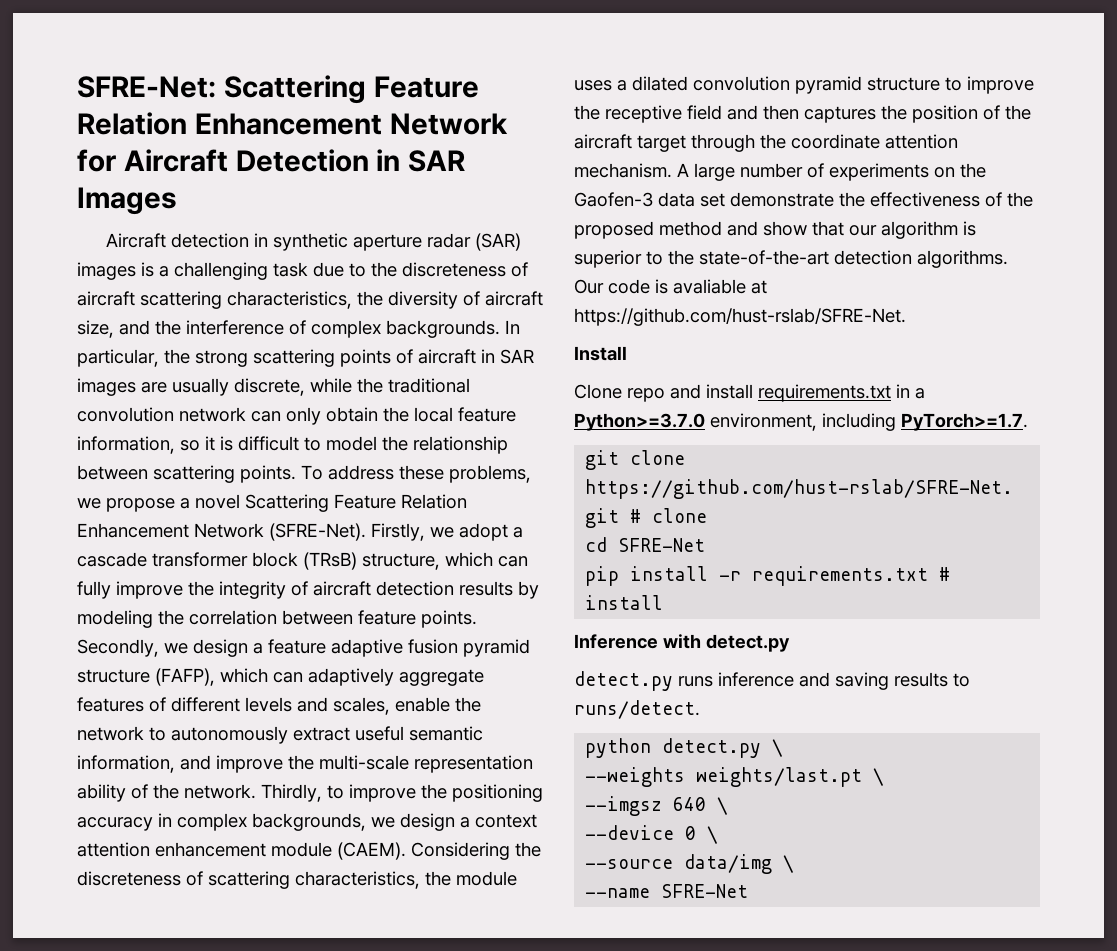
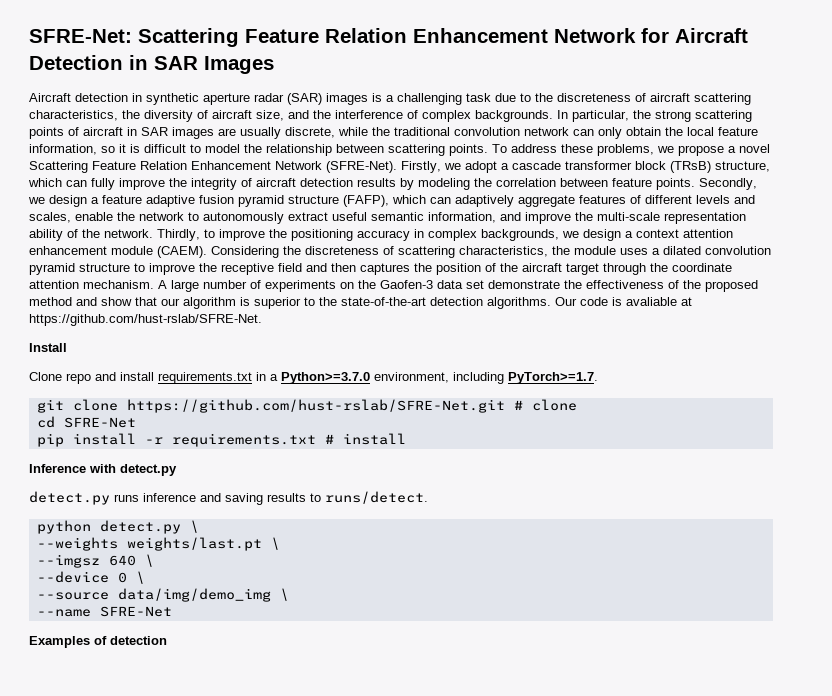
- --source data/img \
+ --source data/img/demo_img \
+ Examples of detection

